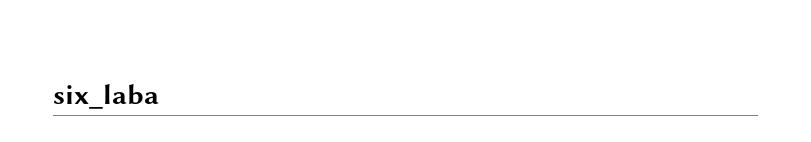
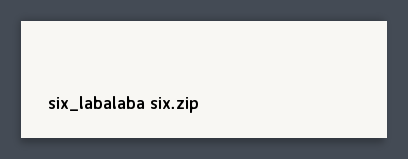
- six_laba
+ six_labalaba six.zip

